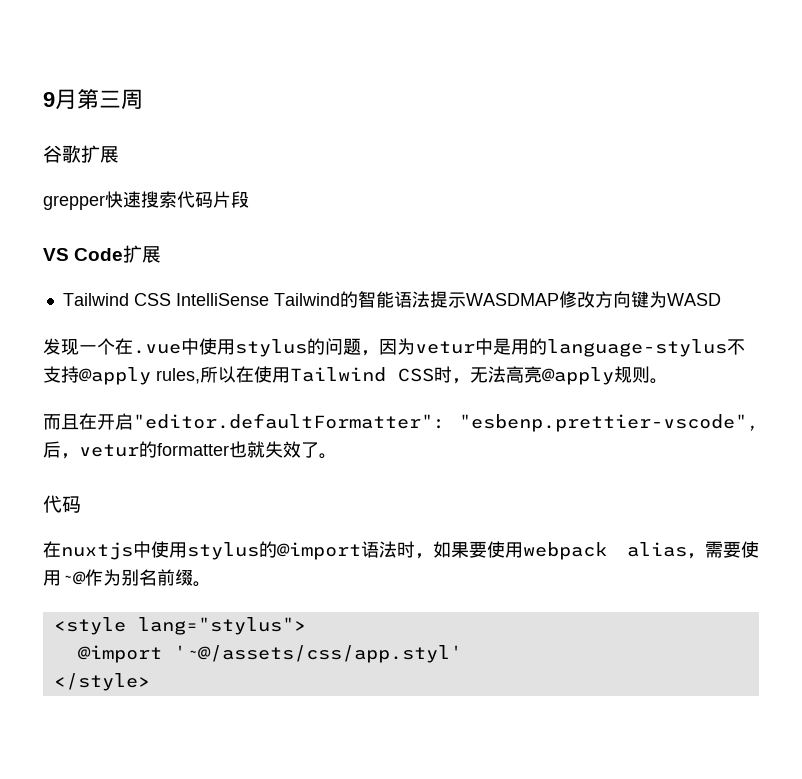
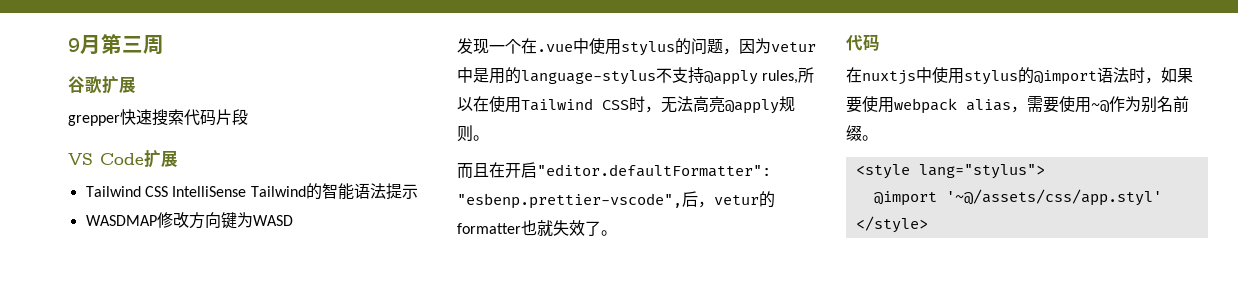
- Tailwind CSS IntelliSense Tailwind的智能语法提示WASDMAP修改方向键为WASD
+ Tailwind CSS IntelliSense Tailwind的智能语法提示
+ WASDMAP修改方向键为WASD

